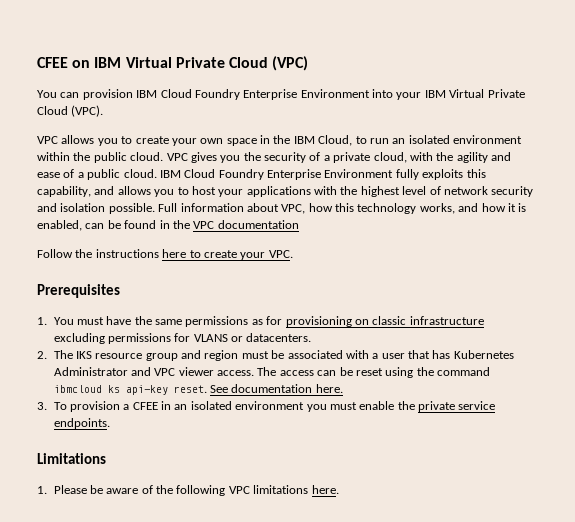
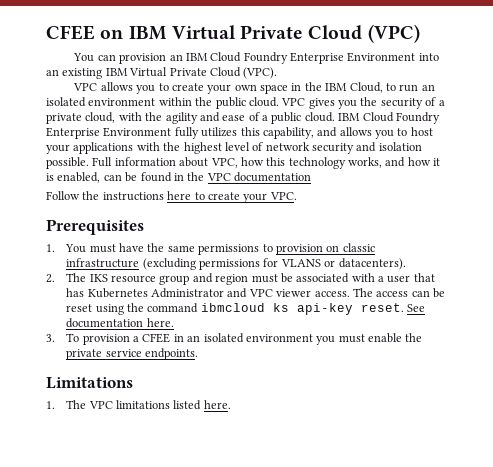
- You can provision IBM Cloud Foundry Enterprise Environment into your IBM Virtual Private Cloud (VPC).
+ You can provision an IBM Cloud Foundry Enterprise Environment into an existing IBM Virtual Private Cloud (VPC).
- IBM Cloud Foundry Enterprise Environment fully exploits this capability, and allows you to host your applications with the highest level of network security and isolation possible.
+ IBM Cloud Foundry Enterprise Environment fully utilizes this capability, and allows you to host your applications with the highest level of network security and isolation possible.
- 1. You must have the same permissions as for provisioning on classic infrastructure excluding permissions for VLANS or datacenters.
+ 1. You must have the same permissions to provision on classic infrastructure (excluding permissions for VLANS or datacenters).
- 1. Please be aware of the following VPC limitations here.
+ 1. The VPC limitations listed here.

